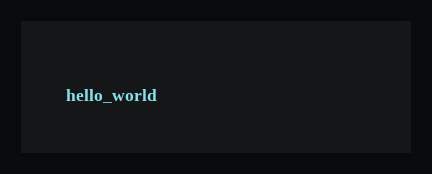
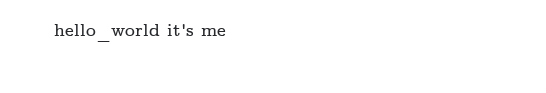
- hello_world
+ hello_world it's me

